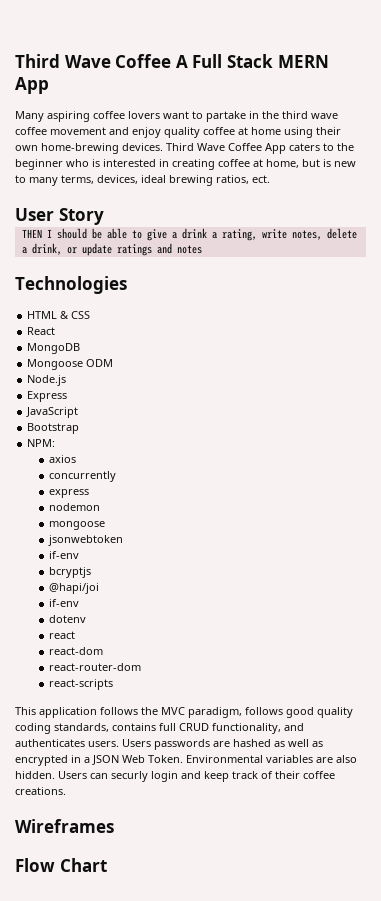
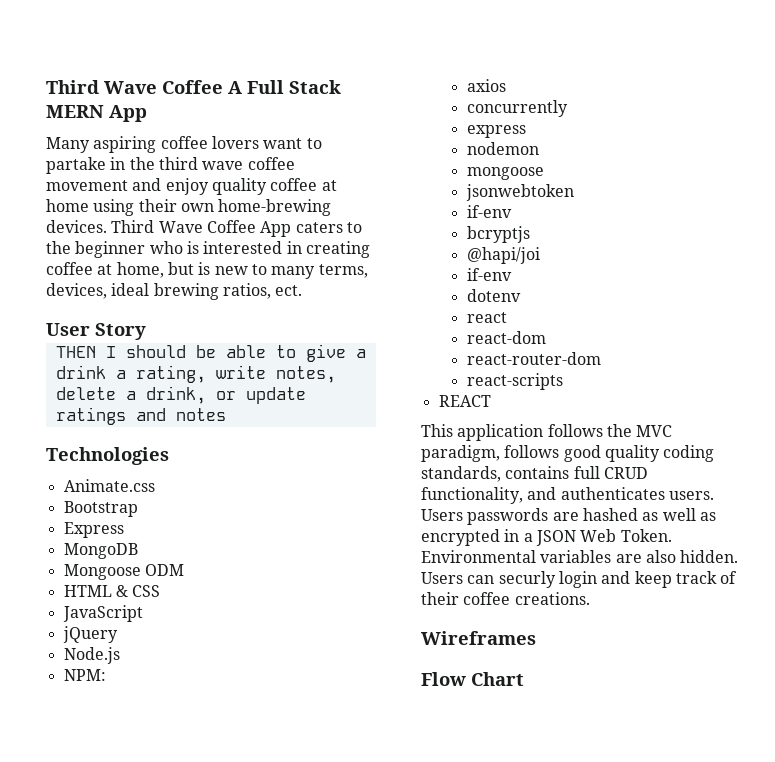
- HTML & CSS
- React
+ Animate.css
+ Bootstrap
+ Express
- Node.js
- Express
+ HTML & CSS
- Bootstrap
+ jQuery
+ Node.js
+ REACT

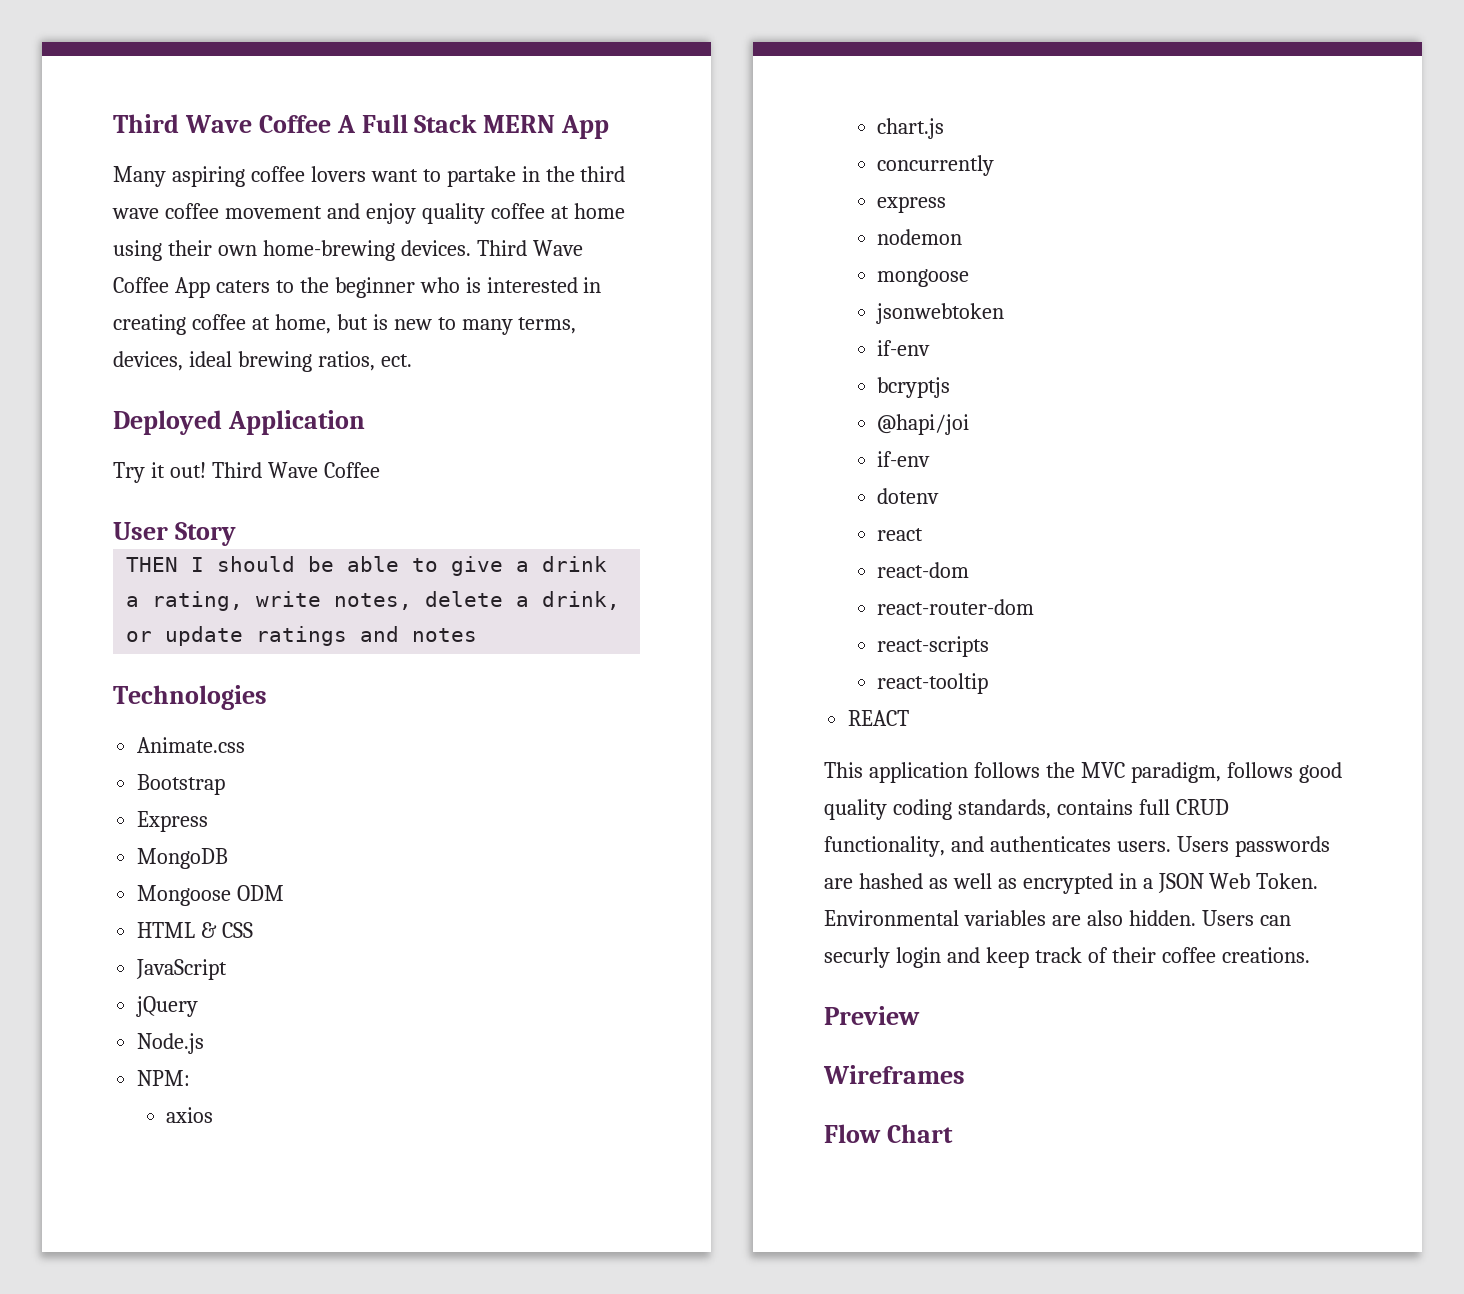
+ Deployed Application
+ Try it out! Third Wave Coffee
+ chart.js
+ react-tooltip
+ Preview

